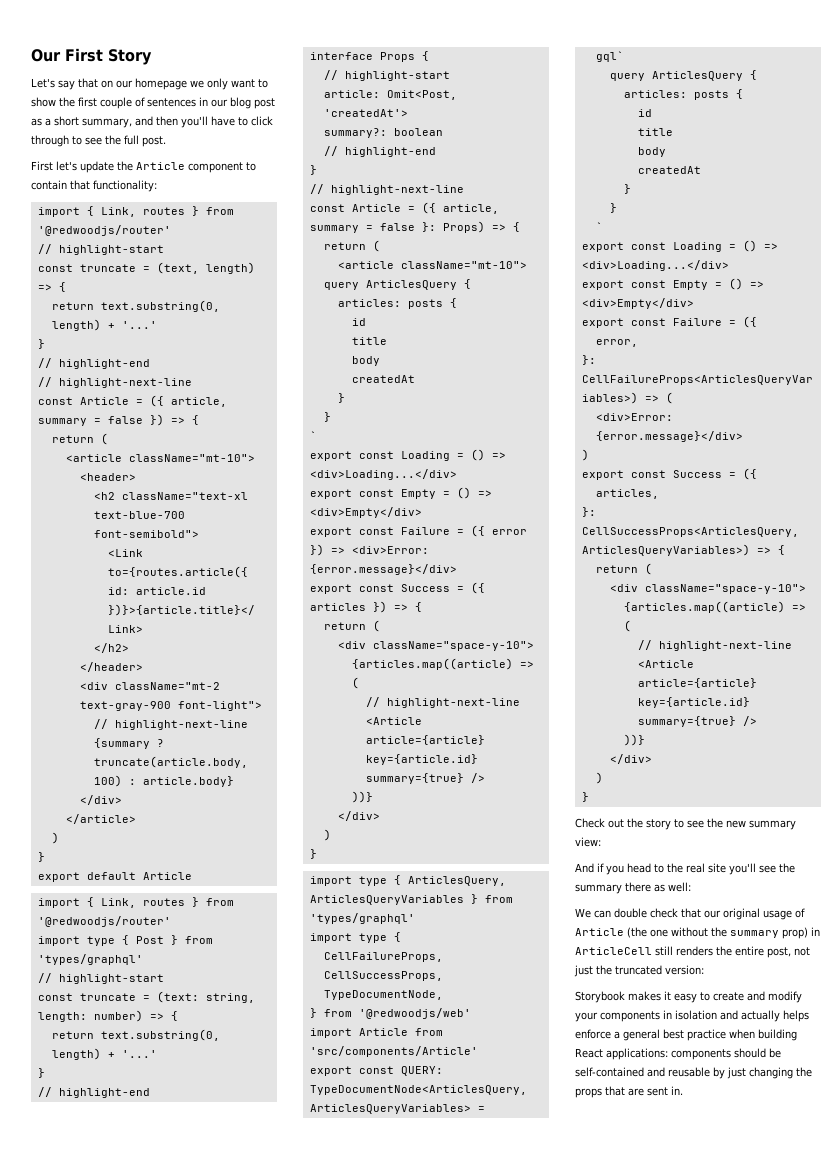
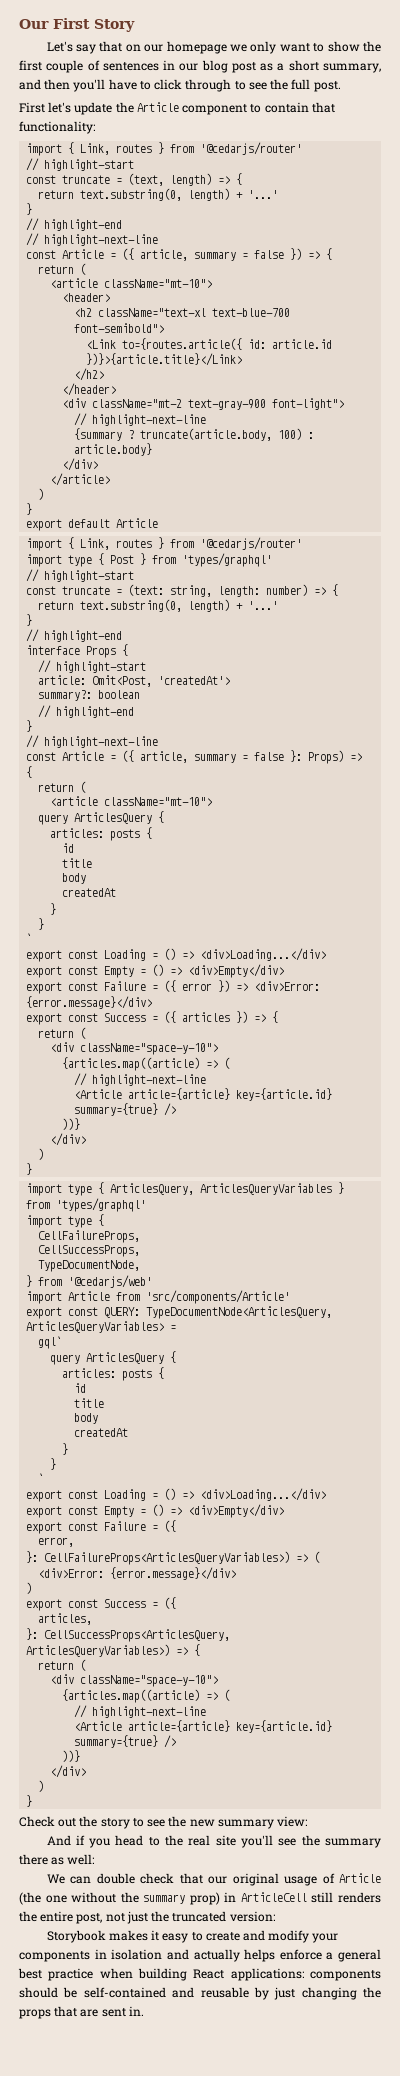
  First let's update the Article component to contain that functionality:
- import { Link, routes } from '@redwoodjs/router'
+ import { Link, routes } from '@cedarjs/router'
  export default Article
- import { Link, routes } from '@redwoodjs/router'
+ import { Link, routes } from '@cedarjs/router'
- } from '@redwoodjs/web'
+ } from '@cedarjs/web'

